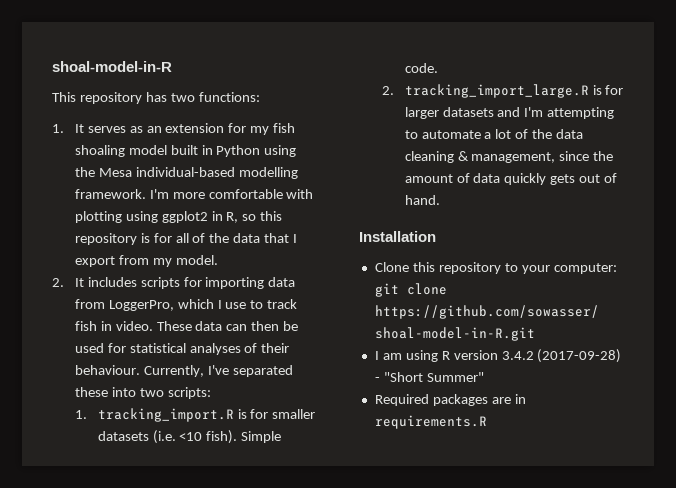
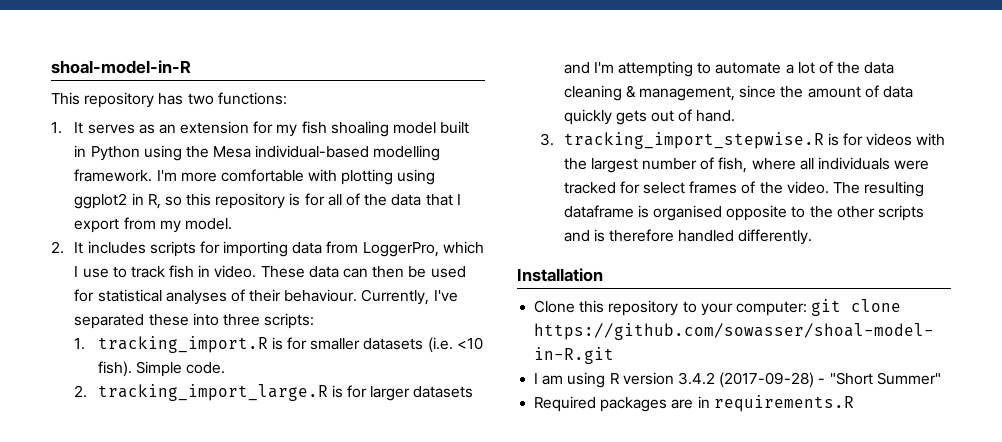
- Currently, I've separated these into two scripts:
+ Currently, I've separated these into three scripts:
+ 3. tracking_import_stepwise.R is for videos with the largest number of fish, where all individuals were tracked for select frames of the video. The resulting dataframe is organised opposite to the other scripts and is therefore handled differently.

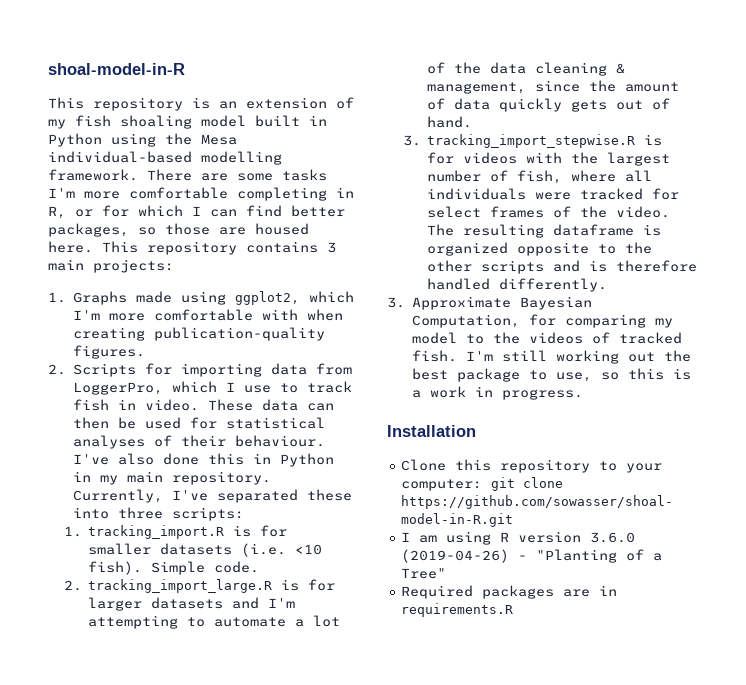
- This repository has two functions:
- 1. It serves as an extension for my fish shoaling model built in Python using the Mesa individual-based modelling framework.
+ This repository is an extension of my fish shoaling model built in Python using the Mesa individual-based modelling framework.
- I'm more comfortable with plotting using ggplot2 in R, so this repository is for all of the data that I export from my model.
- 2. It includes scripts for importing data from LoggerPro, which I use to track fish in video.
+ There are some tasks I'm more comfortable completing in R, or for which I can find better packages, so those are housed here. This repository contains 3 main projects:
+ 1. Graphs made using ggplot2, which I'm more comfortable with when creating publication-quality figures.
+ 2. Scripts for importing data from LoggerPro, which I use to track fish in video.
+ I've also done this in Python in my main repository.
- The resulting dataframe is organised opposite to the other scripts and is therefore handled differently.
+ The resulting dataframe is organized opposite to the other scripts and is therefore handled differently.
+ 3. Approximate Bayesian Computation, for comparing my model to the videos of tracked fish. I'm still working out the best package to use, so this is a work in progress.
- I am using R version 3.4.2 (2017-09-28) - "Short Summer"
+ I am using R version 3.6.0 (2019-04-26) - "Planting of a Tree"

